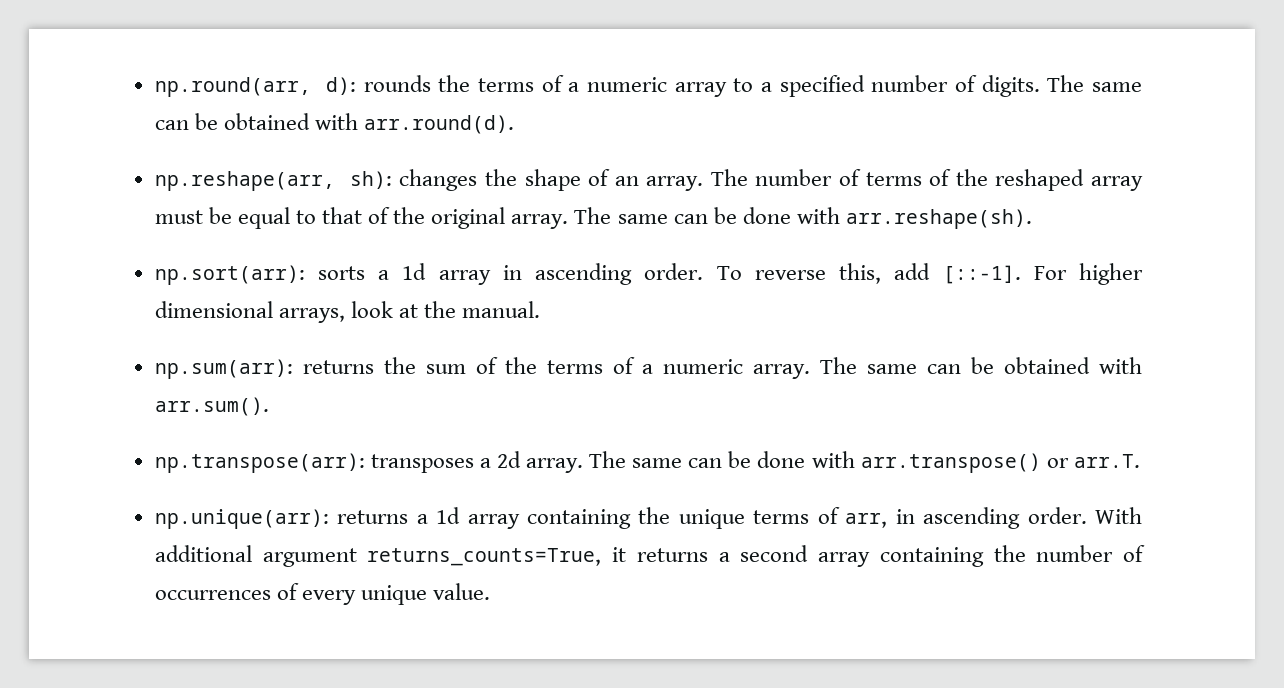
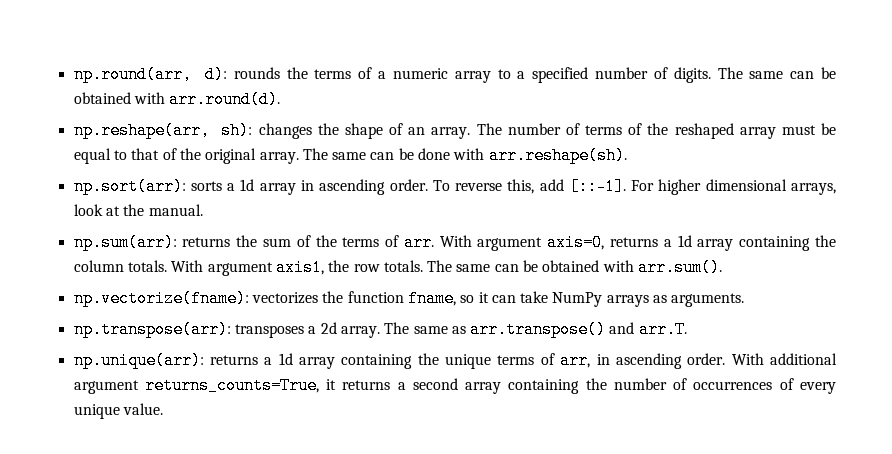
- np.sum(arr): returns the sum of the terms of a numeric array.
+ np.sum(arr): returns the sum of the terms of arr. With argument axis=0, returns a 1d array containing the column totals. With argument axis1, the row totals.
+ np.vectorize(fname): vectorizes the function fname, so it can take NumPy arrays as arguments.
- The same can be done with arr.transpose() or arr.T.
+ The same as arr.transpose() and arr.T.

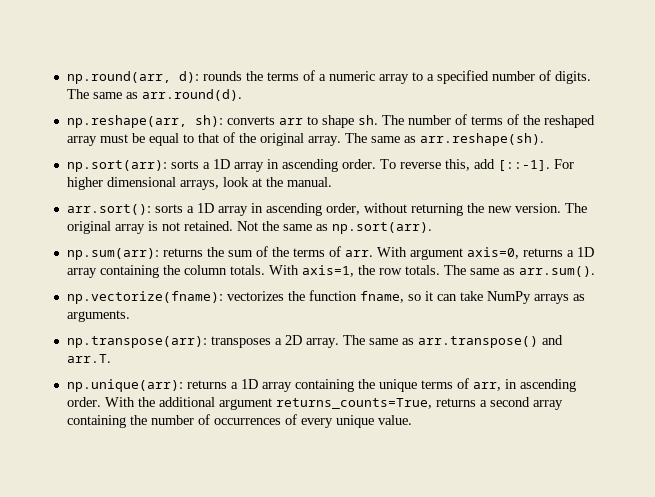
- The same can be obtained with arr.round(d).
+ The same as arr.round(d).
- np.reshape(arr, sh): changes the shape of an array.
+ np.reshape(arr, sh): converts arr to shape sh.
- The same can be done with arr.reshape(sh).
+ The same as arr.reshape(sh).
- np.sort(arr): sorts a 1d array in ascending order.
+ np.sort(arr): sorts a 1D array in ascending order.
+ arr.sort(): sorts a 1D array in ascending order, without returning the new version. The original array is not retained. Not the same as np.sort(arr).
- With argument axis=0, returns a 1d array containing the column totals.
+ With argument axis=0, returns a 1D array containing the column totals.
- With argument axis1, the row totals.
+ With axis=1, the row totals.
- The same can be obtained with arr.sum().
+ The same as arr.sum().
- np.transpose(arr): transposes a 2d array.
+ np.transpose(arr): transposes a 2D array.
- np.unique(arr): returns a 1d array containing the unique terms of arr, in ascending order.
+ np.unique(arr): returns a 1D array containing the unique terms of arr, in ascending order.
- With additional argument returns_counts=True, it returns a second array containing the number of occurrences of every unique value.
+ With the additional argument returns_counts=True, returns a second array containing the number of occurrences of every unique value.

